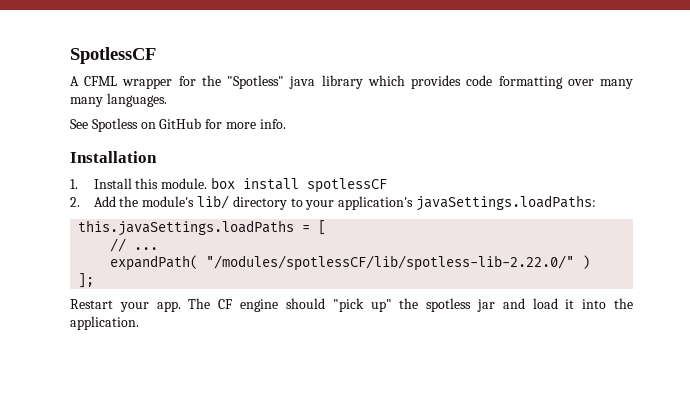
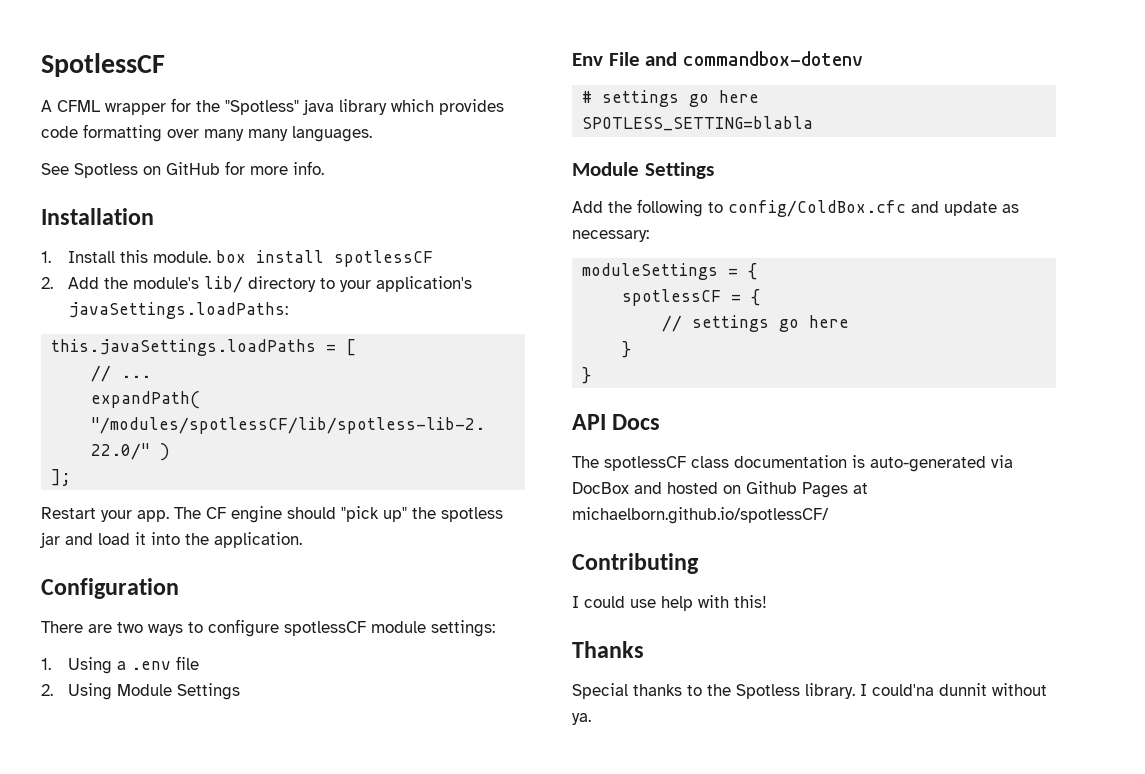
+ Configuration
+ There are two ways to configure spotlessCF module settings:
+ 1. Using a .env file
+ 2. Using Module Settings
+ Env File and commandbox-dotenv
+ # settings go here
+ SPOTLESS_SETTING=blabla
+ Module Settings
+ Add the following to config/ColdBox.cfc and update as necessary:
+ moduleSettings = {
+ spotlessCF = {
+ // settings go here
+ }
+ }
+ API Docs
+ The spotlessCF class documentation is auto-generated via DocBox and hosted on Github Pages at michaelborn.github.io/spotlessCF/
+ Contributing
+ I could use help with this!
+ Thanks
+ Special thanks to the Spotless library. I could'na dunnit without ya.

